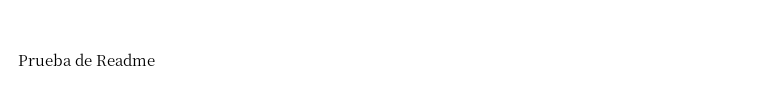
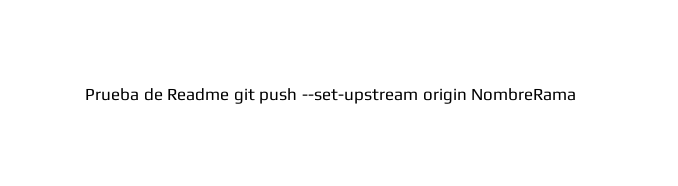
- Prueba de Readme
+ Prueba de Readme git push --set-upstream origin NombreRama

